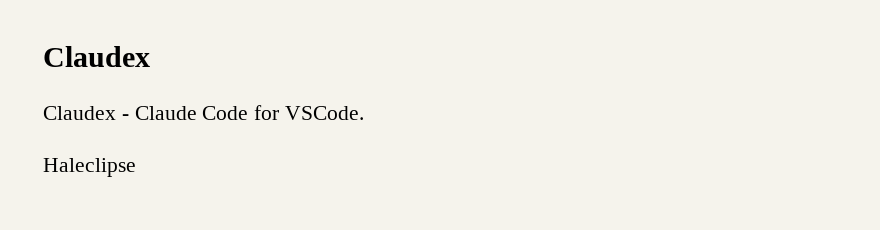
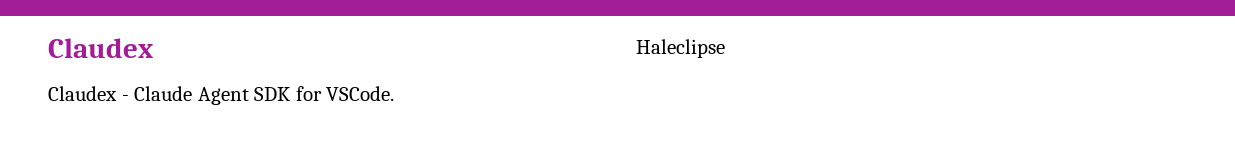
- Claudex - Claude Code for VSCode.
+ Claudex - Claude Agent SDK for VSCode.

